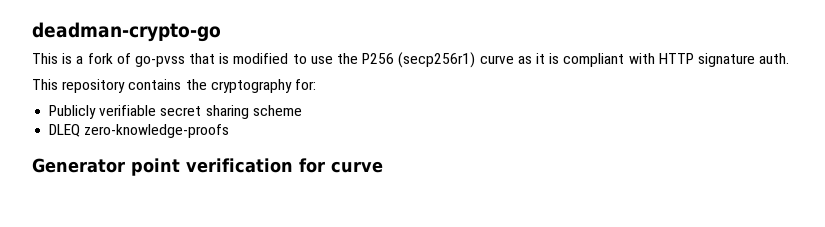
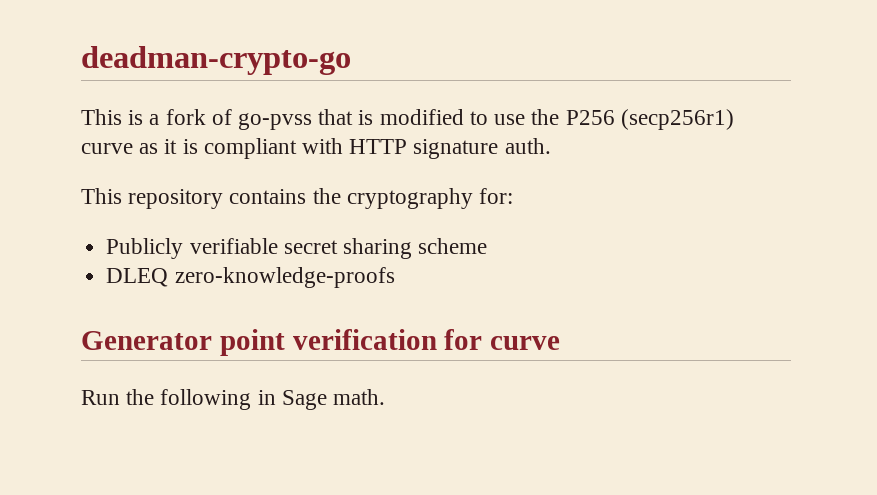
+ Run the following in Sage math.

